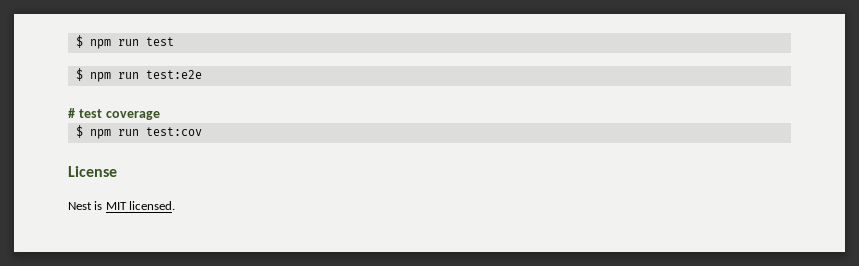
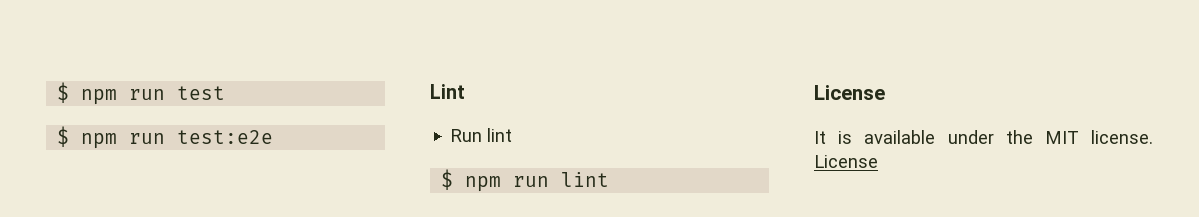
- # test coverage
- $ npm run test:cov
+ Lint
+ Run lint
+ $ npm run lint
- Nest is MIT licensed.
+ It is available under the MIT license. License

